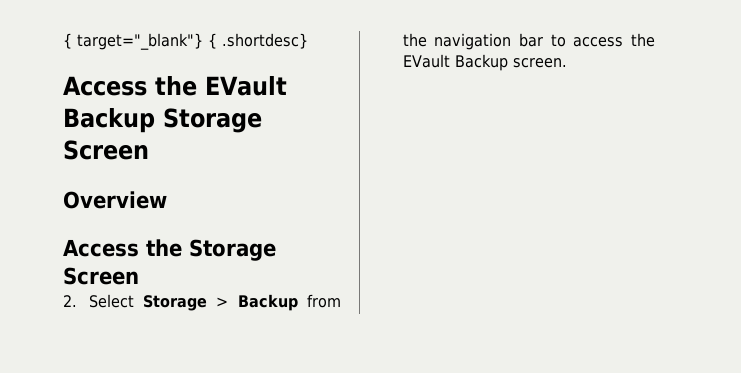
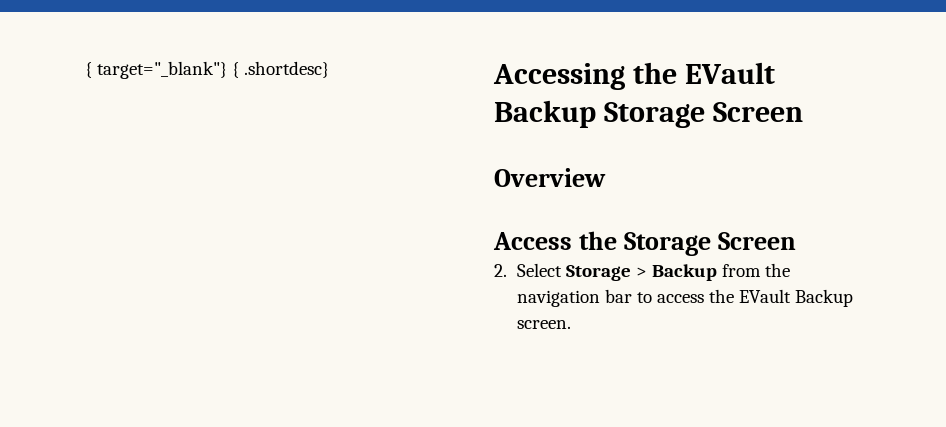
- Access the EVault Backup Storage Screen
+ Accessing the EVault Backup Storage Screen

